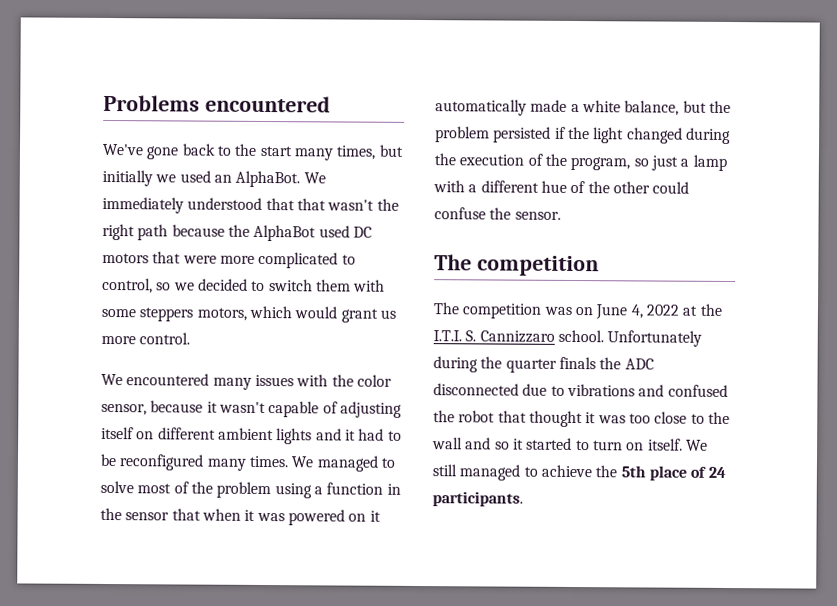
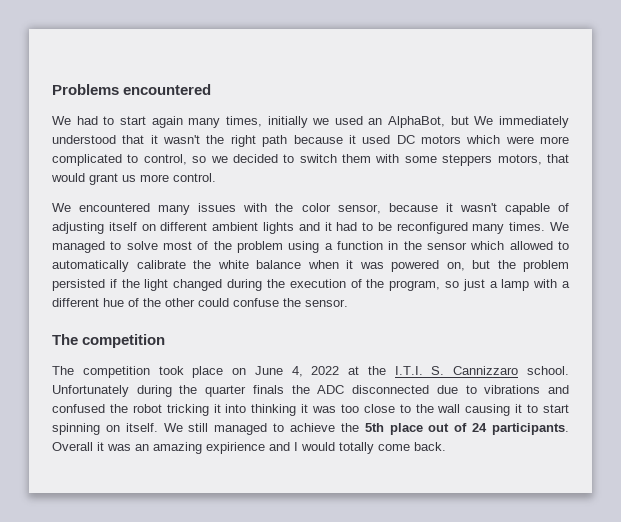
- We've gone back to the start many times, but initially we used an AlphaBot. We immediately understood that that wasn't the right path because the AlphaBot used DC motors that were more complicated to control, so we decided to switch them with some steppers motors, which would grant us more control.
+ We had to start again many times, initially we used an AlphaBot, but We immediately understood that it wasn't the right path because it used DC motors which were more complicated to control, so we decided to switch them with some steppers motors, that would grant us more control.
- We managed to solve most of the problem using a function in the sensor that when it was powered on it automatically made a white balance, but the problem persisted if the light changed during the execution of the program, so just a lamp with a different hue of the other could confuse the sensor.
+ We managed to solve most of the problem using a function in the sensor which allowed to automatically calibrate the white balance when it was powered on, but the problem persisted if the light changed during the execution of the program, so just a lamp with a different hue of the other could confuse the sensor.
- The competition was on June 4, 2022 at the I.T.I. S. Cannizzaro school.
+ The competition took place on June 4, 2022 at the I.T.I. S. Cannizzaro school.
- Unfortunately during the quarter finals the ADC disconnected due to vibrations and confused the robot that thought it was too close to the wall and so it started to turn on itself.
+ Unfortunately during the quarter finals the ADC disconnected due to vibrations and confused the robot tricking it into thinking it was too close to the wall causing it to start spinning on itself.
- We still managed to achieve the 5th place of 24 participants.
+ We still managed to achieve the 5th place out of 24 participants.
+ Overall it was an amazing expirience and I would totally come back.

